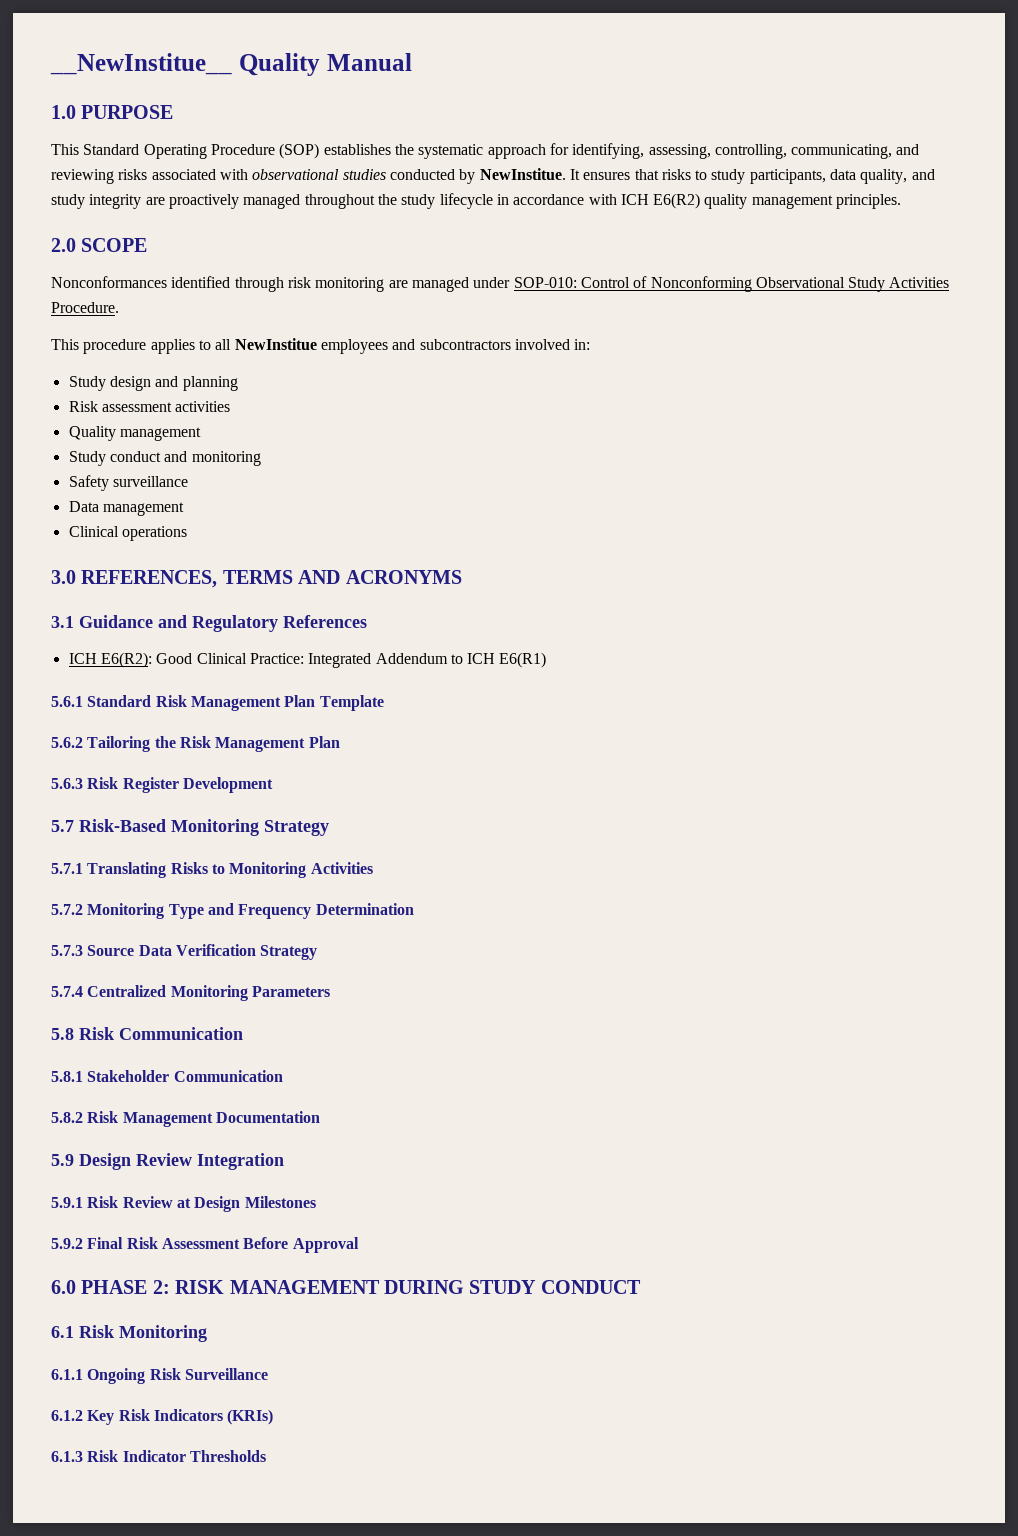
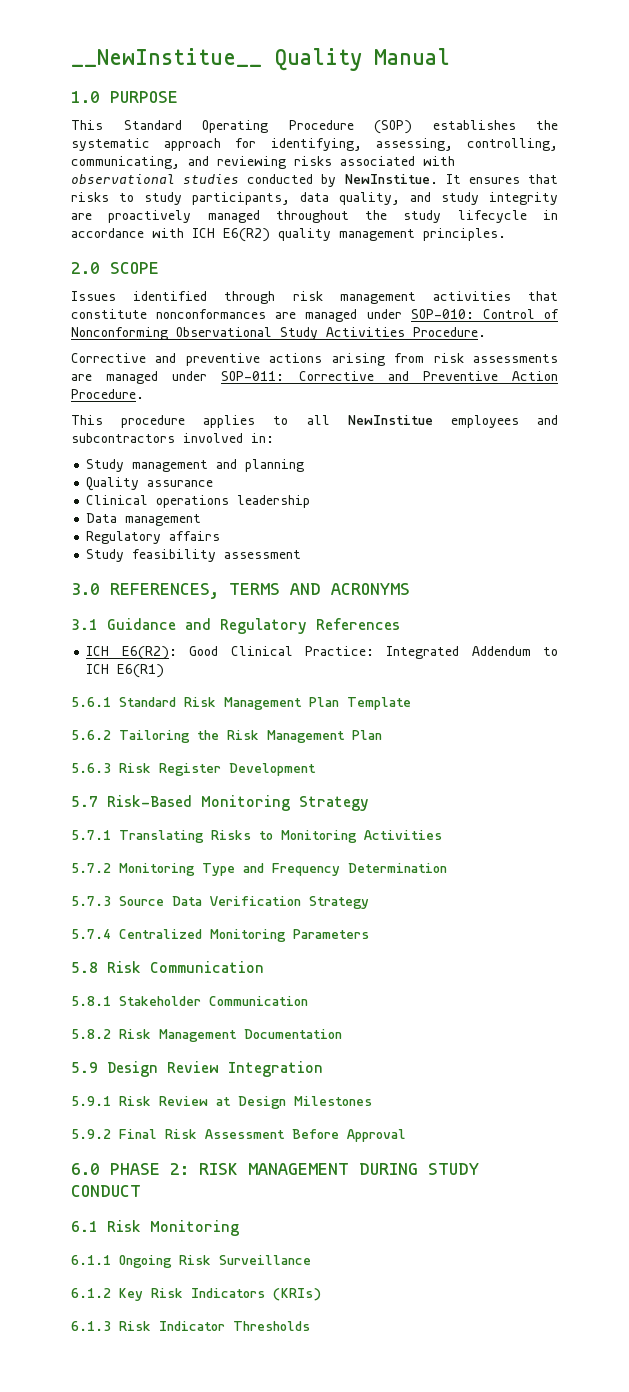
- Nonconformances identified through risk monitoring are managed under SOP-010: Control of Nonconforming Observational Study Activities Procedure.
+ Issues identified through risk management activities that constitute nonconformances are managed under SOP-010: Control of Nonconforming Observational Study Activities Procedure.
+ Corrective and preventive actions arising from risk assessments are managed under SOP-011: Corrective and Preventive Action Procedure.
- Study design and planning
+ Study management and planning
- Risk assessment activities
- Quality management
- Study conduct and monitoring
- Safety surveillance
+ Quality assurance
+ Clinical operations leadership
  Data management
- Clinical operations
+ Regulatory affairs
+ Study feasibility assessment

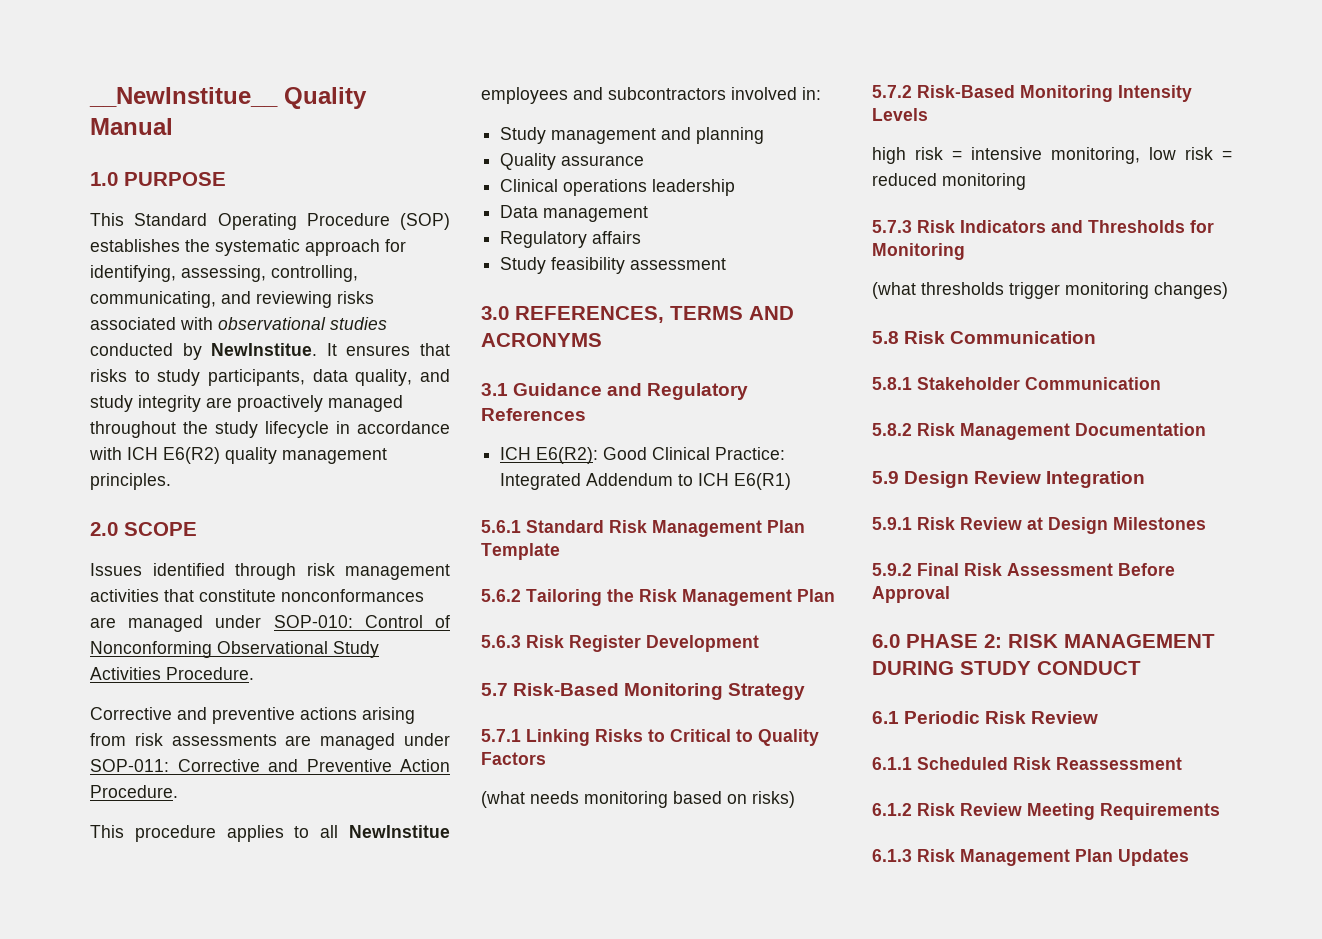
- 5.7.1 Translating Risks to Monitoring Activities
- 5.7.2 Monitoring Type and Frequency Determination
- 5.7.3 Source Data Verification Strategy
- 5.7.4 Centralized Monitoring Parameters
+ 5.7.1 Linking Risks to Critical to Quality Factors
+ (what needs monitoring based on risks)
+ 5.7.2 Risk-Based Monitoring Intensity Levels
+ high risk = intensive monitoring, low risk = reduced monitoring
+ 5.7.3 Risk Indicators and Thresholds for Monitoring
+ (what thresholds trigger monitoring changes)
- 6.1 Risk Monitoring
- 6.1.1 Ongoing Risk Surveillance
- 6.1.2 Key Risk Indicators (KRIs)
+ 6.1 Periodic Risk Review
+ 6.1.1 Scheduled Risk Reassessment
+ 6.1.2 Risk Review Meeting Requirements
- 6.1.3 Risk Indicator Thresholds
+ 6.1.3 Risk Management Plan Updates

